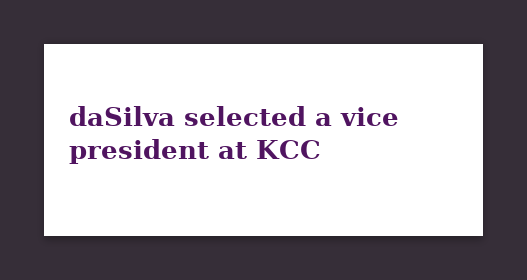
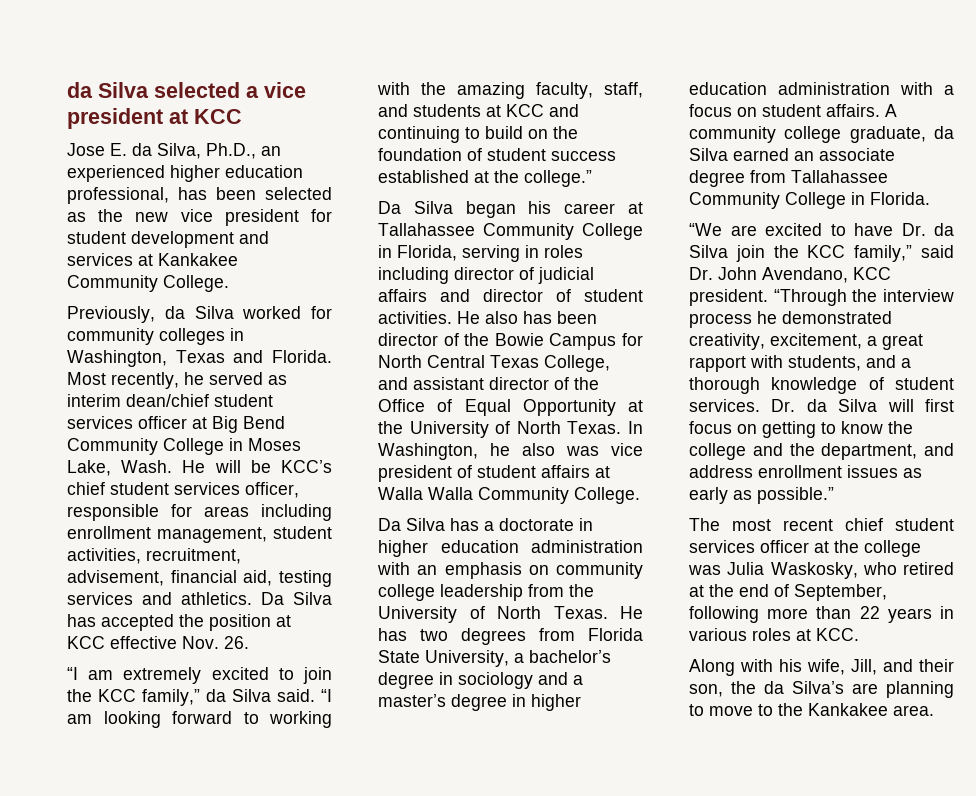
- daSilva selected a vice president at KCC
+ da Silva selected a vice president at KCC
+ Jose E. da Silva, Ph.D., an experienced higher education professional, has been selected as the new vice president for student development and services at Kankakee Community College.
+ Previously, da Silva worked for community colleges in Washington, Texas and Florida. Most recently, he served as interim dean/chief student services officer at Big Bend Community College in Moses Lake, Wash. He will be KCC’s chief student services officer, responsible for areas including enrollment management, student activities, recruitment, advisement, financial aid, testing services and athletics. Da Silva has accepted the position at KCC effective Nov. 26.
+ “I am extremely excited to join the KCC family,” da Silva said. “I am looking forward to working with the amazing faculty, staff, and students at KCC and continuing to build on the foundation of student success established at the college.”
+ Da Silva began his career at Tallahassee Community College in Florida, serving in roles including director of judicial affairs and director of student activities. He also has been director of the Bowie Campus for North Central Texas College, and assistant director of the Office of Equal Opportunity at the University of North Texas. In Washington, he also was vice president of student affairs at Walla Walla Community College.
+ Da Silva has a doctorate in higher education administration with an emphasis on community college leadership from the University of North Texas. He has two degrees from Florida State University, a bachelor’s degree in sociology and a master’s degree in higher education administration with a focus on student affairs. A community college graduate, da Silva earned an associate degree from Tallahassee Community College in Florida.
+ “We are excited to have Dr. da Silva join the KCC family,” said Dr. John Avendano, KCC president. “Through the interview process he demonstrated creativity, excitement, a great rapport with students, and a thorough knowledge of student services. Dr. da Silva will first focus on getting to know the college and the department, and address enrollment issues as early as possible.”
+ The most recent chief student services officer at the college was Julia Waskosky, who retired at the end of September, following more than 22 years in various roles at KCC.
+ Along with his wife, Jill, and their son, the da Silva’s are planning to move to the Kankakee area.

